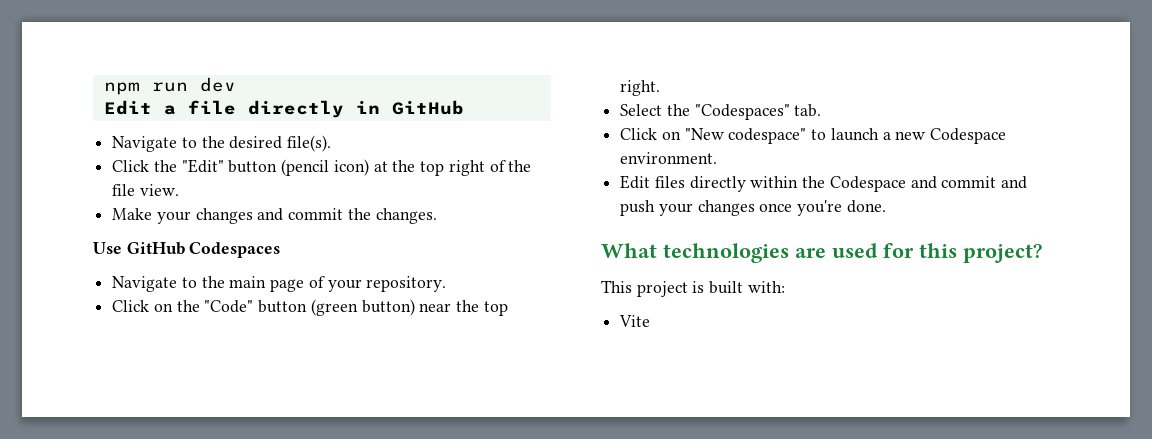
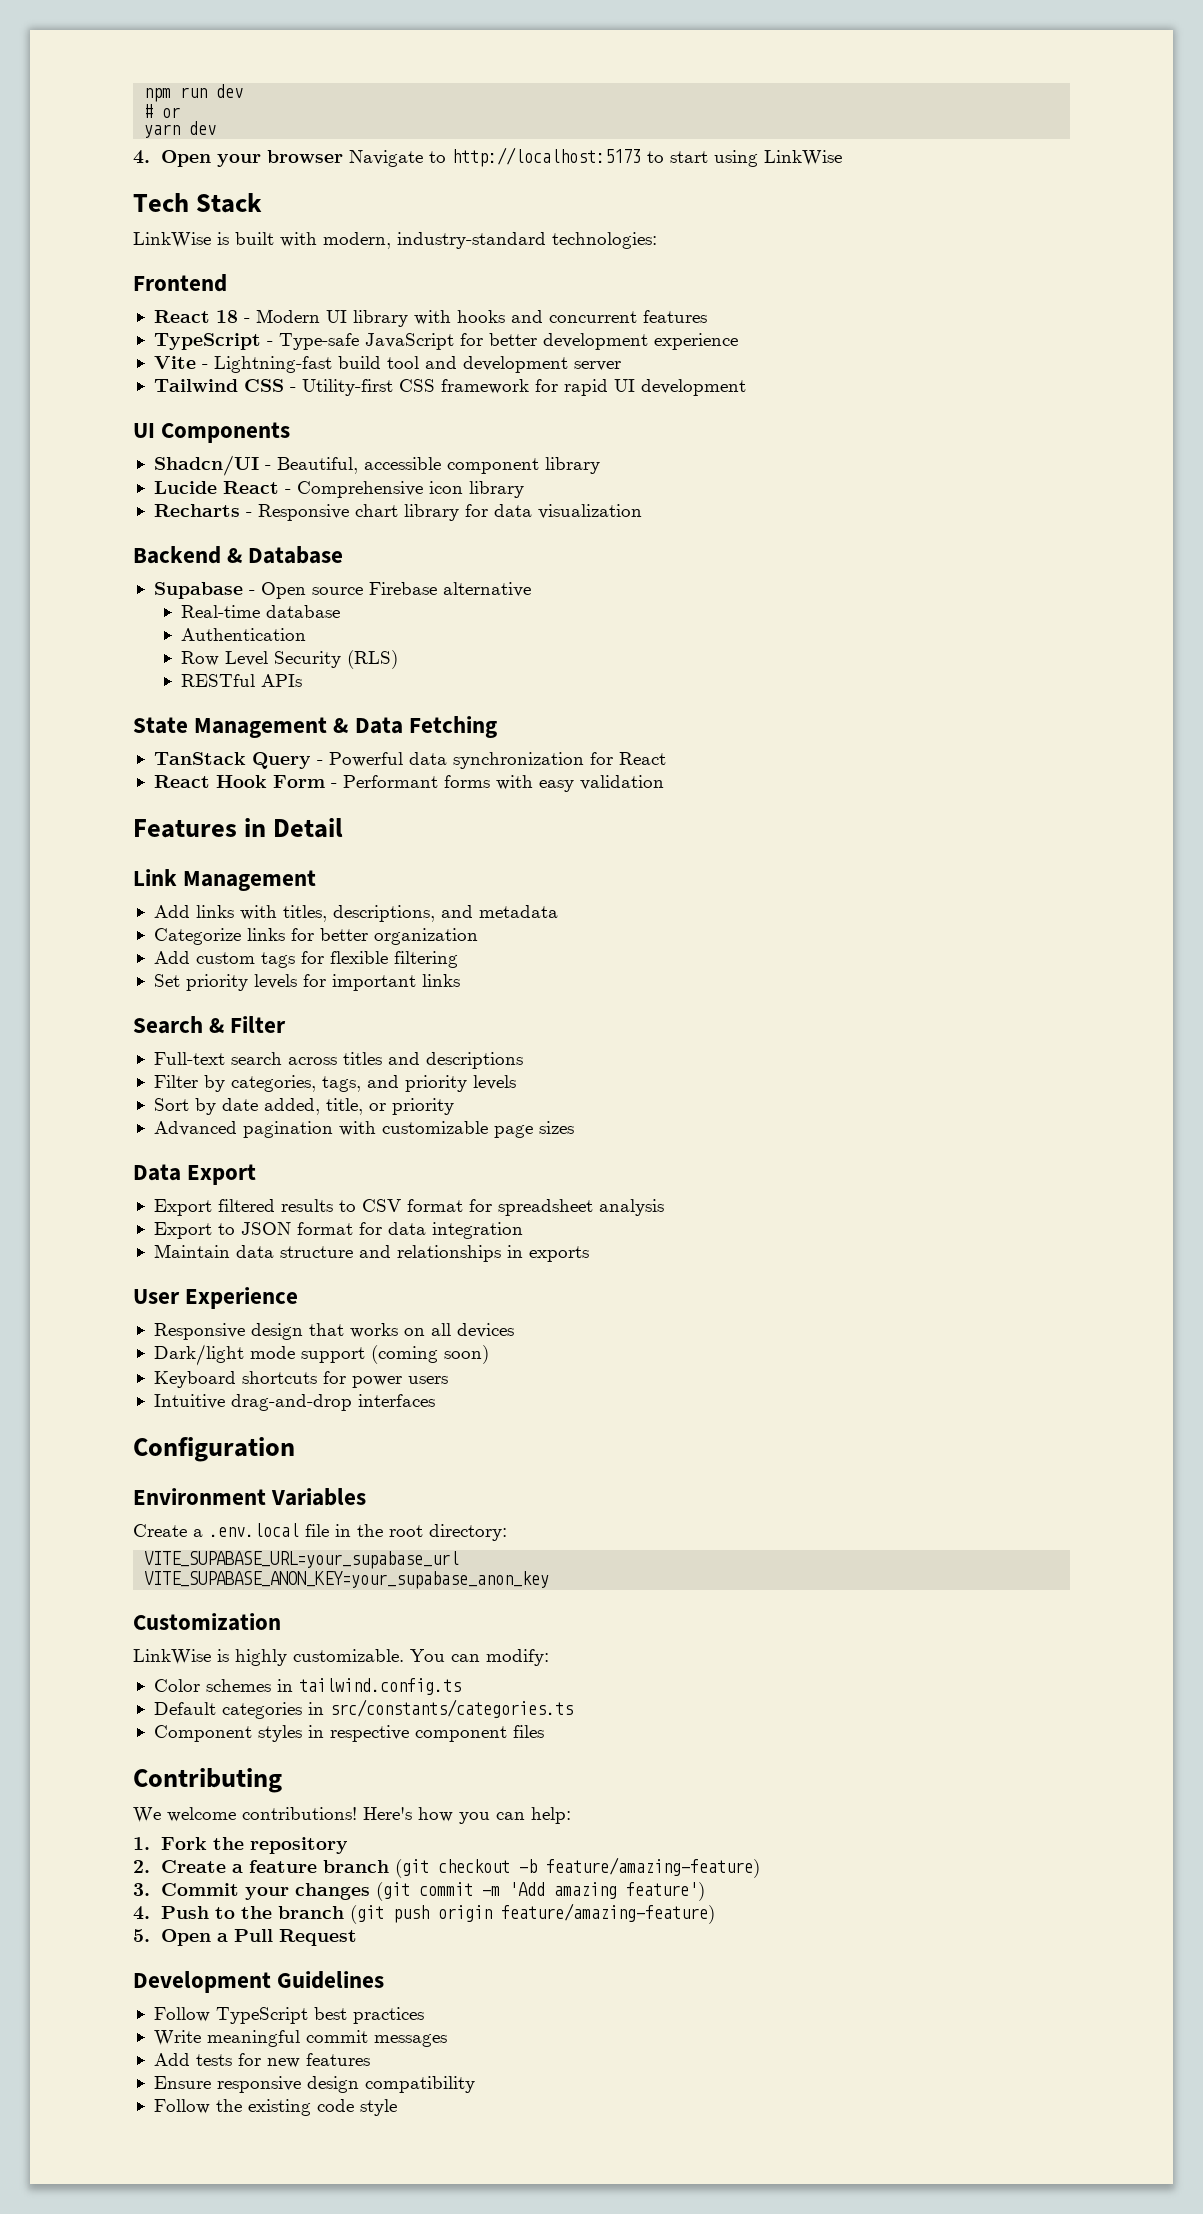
- Edit a file directly in GitHub
- Navigate to the desired file(s).
- Click the "Edit" button (pencil icon) at the top right of the file view.
- Make your changes and commit the changes.
- Use GitHub Codespaces
- Navigate to the main page of your repository.
- Click on the "Code" button (green button) near the top right.
- Select the "Codespaces" tab.
- Click on "New codespace" to launch a new Codespace environment.
- Edit files directly within the Codespace and commit and push your changes once you're done.
- What technologies are used for this project?
- This project is built with:
- Vite
+ # or
+ yarn dev
+ 4. Open your browser Navigate to http://localhost:5173 to start using LinkWise
+ Tech Stack
+ LinkWise is built with modern, industry-standard technologies:
+ Frontend
+ React 18 - Modern UI library with hooks and concurrent features
+ TypeScript - Type-safe JavaScript for better development experience
+ Vite - Lightning-fast build tool and development server
+ Tailwind CSS - Utility-first CSS framework for rapid UI development
+ UI Components
+ Shadcn/UI - Beautiful, accessible component library
+ Lucide React - Comprehensive icon library
+ Recharts - Responsive chart library for data visualization
+ Backend & Database
+ Supabase - Open source Firebase alternative
+ Real-time database
+ Authentication
+ Row Level Security (RLS)
+ RESTful APIs
+ State Management & Data Fetching
+ TanStack Query - Powerful data synchronization for React
+ React Hook Form - Performant forms with easy validation
+ Features in Detail
+ Link Management
+ Add links with titles, descriptions, and metadata
+ Categorize links for better organization
+ Add custom tags for flexible filtering
+ Set priority levels for important links
+ Search & Filter
+ Full-text search across titles and descriptions
+ Filter by categories, tags, and priority levels
+ Sort by date added, title, or priority
+ Advanced pagination with customizable page sizes
+ Data Export
+ Export filtered results to CSV format for spreadsheet analysis
+ Export to JSON format for data integration
+ Maintain data structure and relationships in exports
+ User Experience
+ Responsive design that works on all devices
+ Dark/light mode support (coming soon)
+ Keyboard shortcuts for power users
+ Intuitive drag-and-drop interfaces
+ Configuration
+ Environment Variables
+ Create a .env.local file in the root directory:
+ VITE_SUPABASE_URL=your_supabase_url
+ VITE_SUPABASE_ANON_KEY=your_supabase_anon_key
+ Customization
+ LinkWise is highly customizable. You can modify:
+ Color schemes in tailwind.config.ts
+ Default categories in src/constants/categories.ts
+ Component styles in respective component files
+ Contributing
+ We welcome contributions! Here's how you can help:
+ 1. Fork the repository
+ 2. Create a feature branch (git checkout -b feature/amazing-feature)
+ 3. Commit your changes (git commit -m 'Add amazing feature')
+ 4. Push to the branch (git push origin feature/amazing-feature)
+ 5. Open a Pull Request
+ Development Guidelines
+ Follow TypeScript best practices
+ Write meaningful commit messages
+ Add tests for new features
+ Ensure responsive design compatibility
+ Follow the existing code style

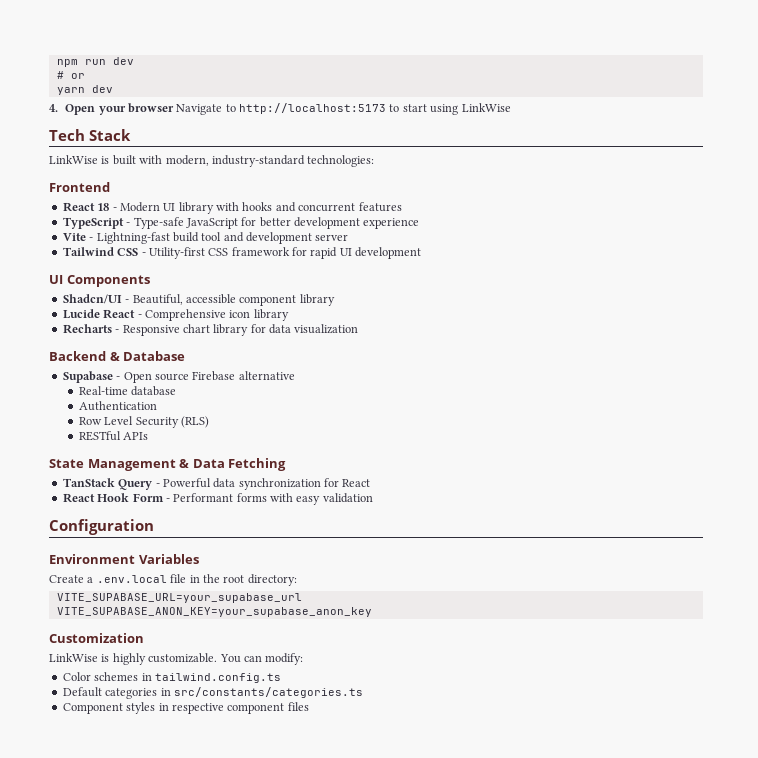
- Features in Detail
- Link Management
- Add links with titles, descriptions, and metadata
- Categorize links for better organization
- Add custom tags for flexible filtering
- Set priority levels for important links
- Search & Filter
- Full-text search across titles and descriptions
- Filter by categories, tags, and priority levels
- Sort by date added, title, or priority
- Advanced pagination with customizable page sizes
- Data Export
- Export filtered results to CSV format for spreadsheet analysis
- Export to JSON format for data integration
- Maintain data structure and relationships in exports
- User Experience
- Responsive design that works on all devices
- Dark/light mode support (coming soon)
- Keyboard shortcuts for power users
- Intuitive drag-and-drop interfaces
- Contributing
- We welcome contributions! Here's how you can help:
- 1. Fork the repository
- 2. Create a feature branch (git checkout -b feature/amazing-feature)
- 3. Commit your changes (git commit -m 'Add amazing feature')
- 4. Push to the branch (git push origin feature/amazing-feature)
- 5. Open a Pull Request
- Development Guidelines
- Follow TypeScript best practices
- Write meaningful commit messages
- Add tests for new features
- Ensure responsive design compatibility
- Follow the existing code style

